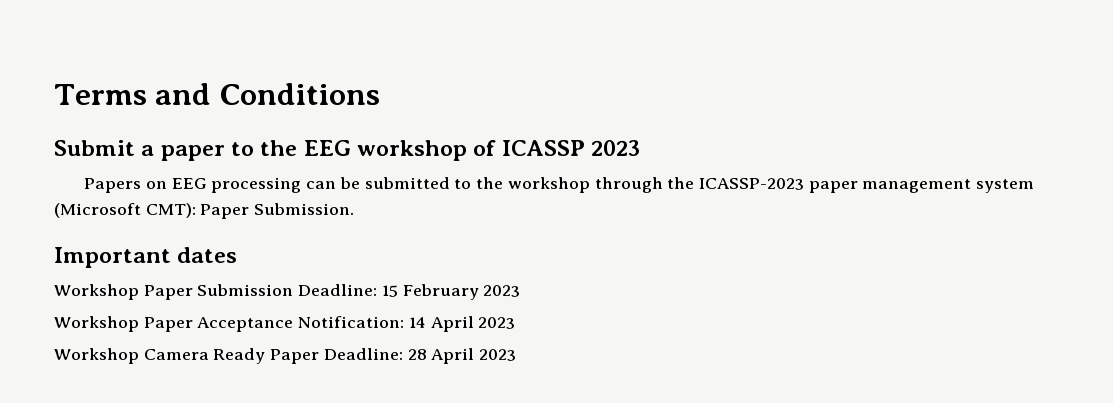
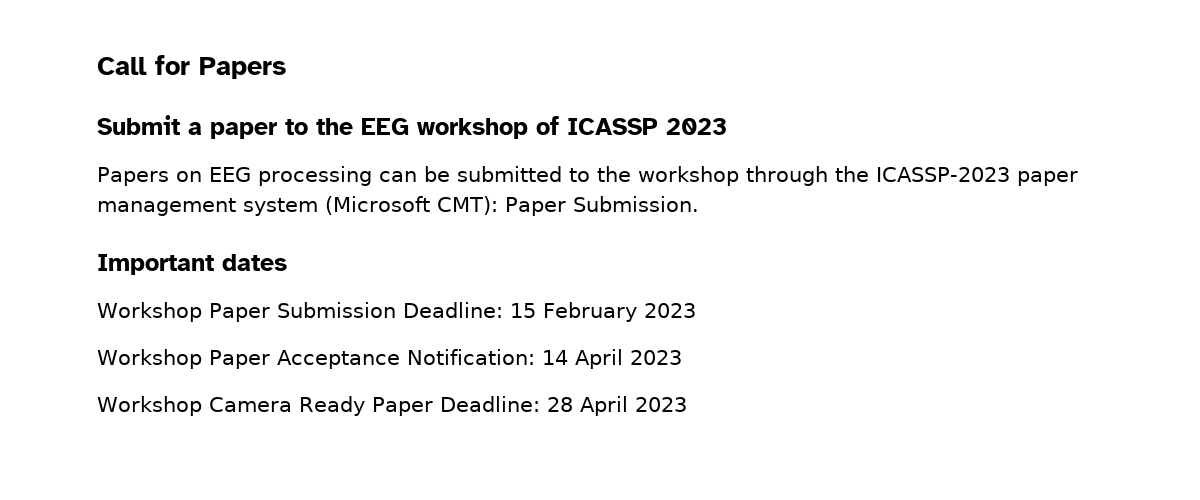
- Terms and Conditions
+ Call for Papers

